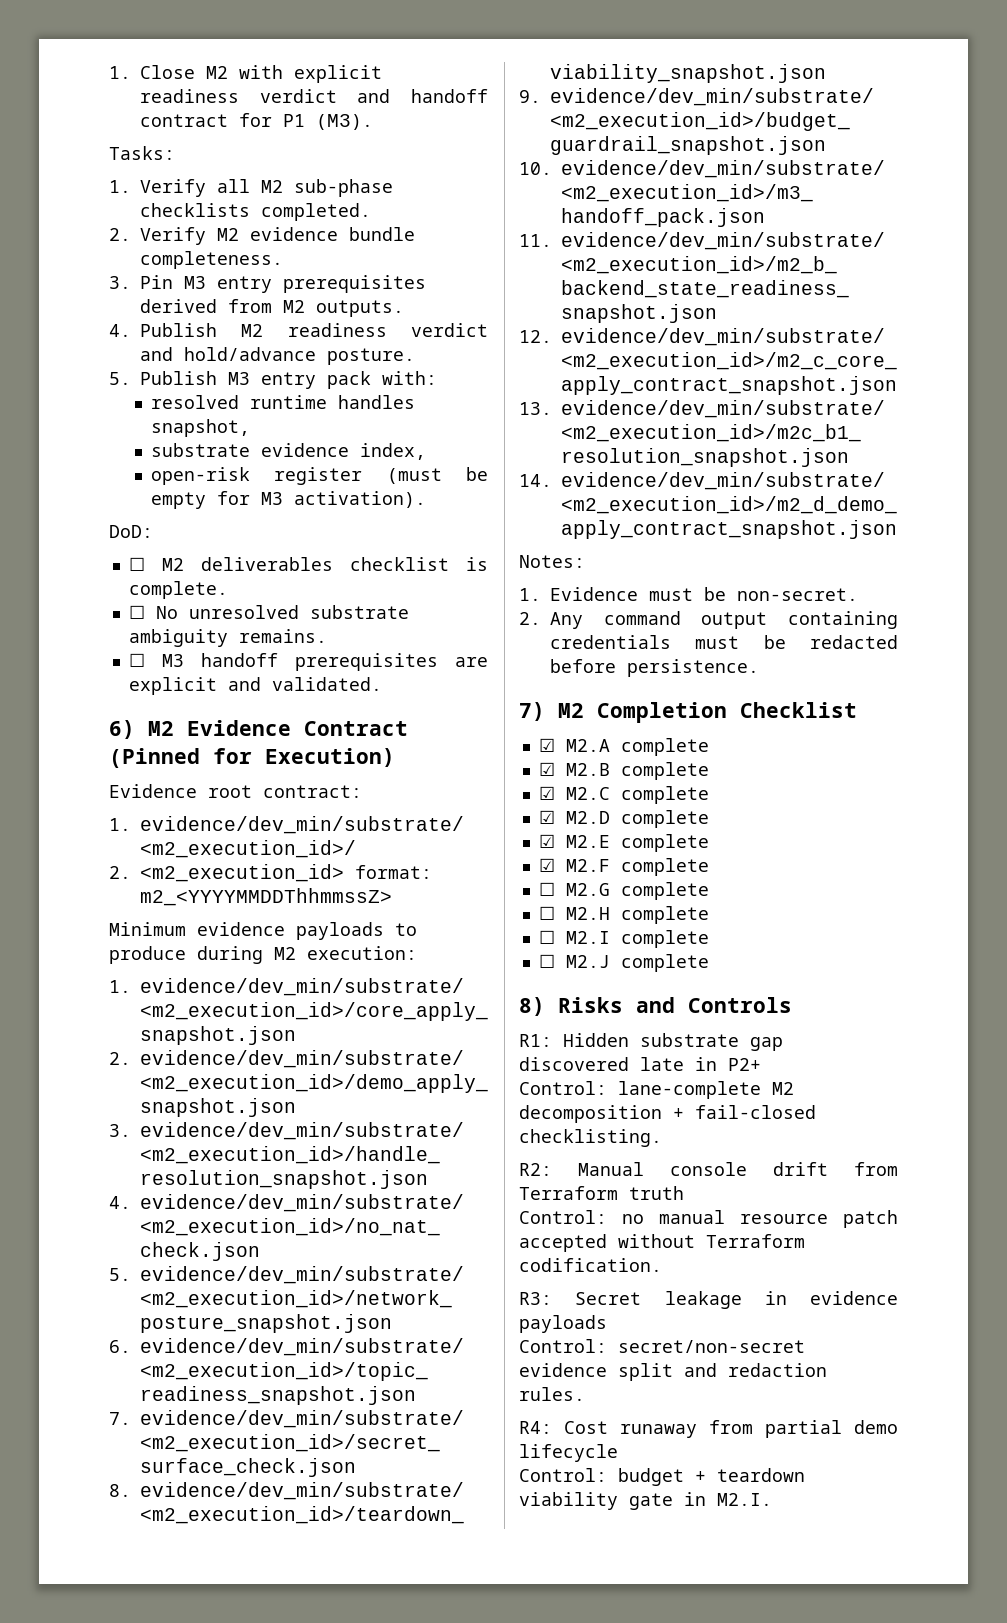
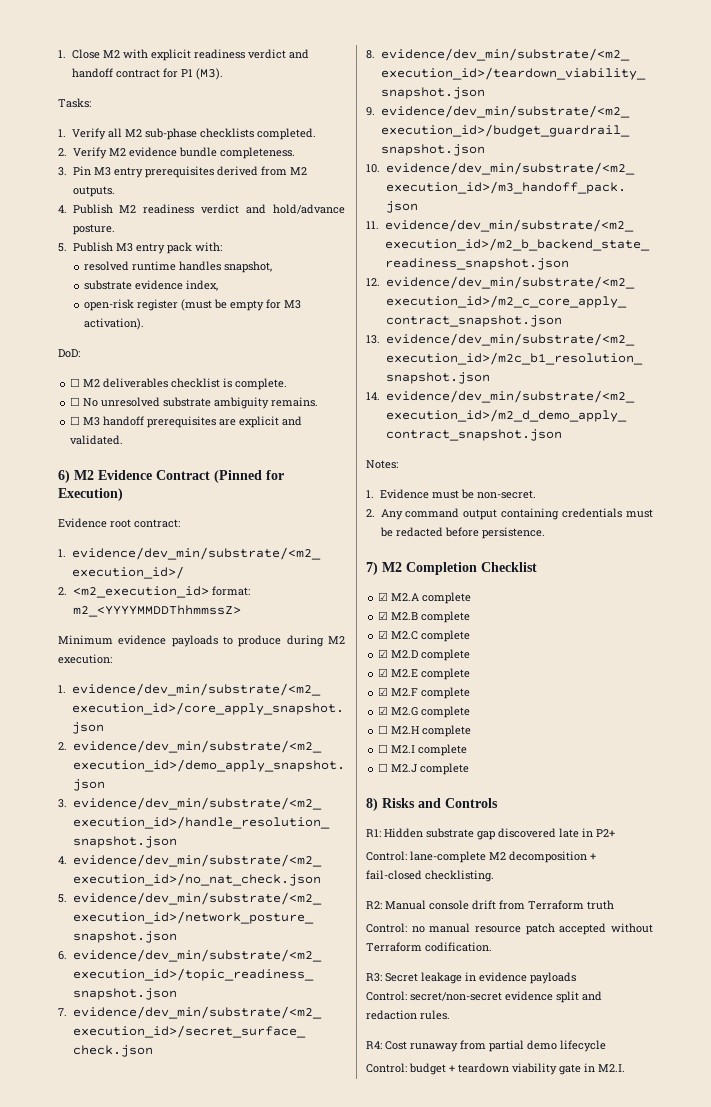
- ☐ M2.G complete
+ ☑ M2.G complete

